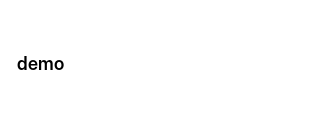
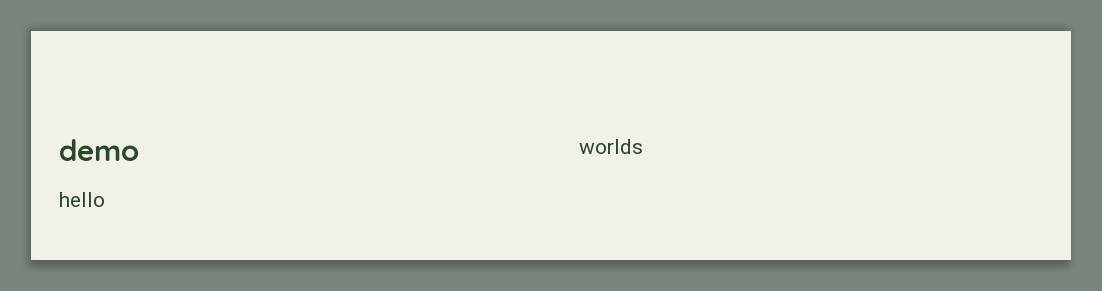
+ hello
+ worlds

